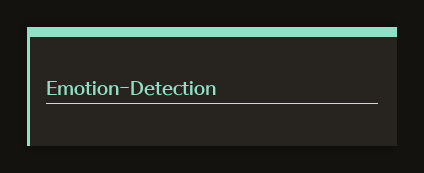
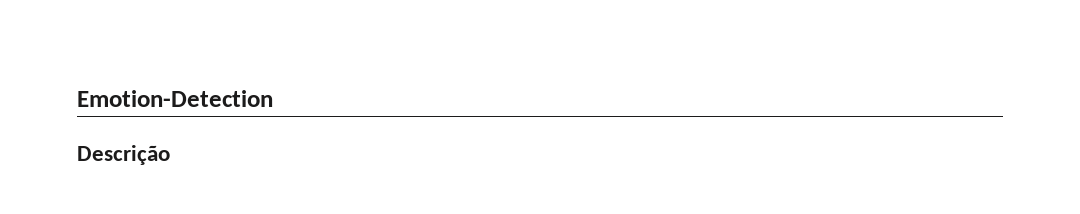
+ Descrição

